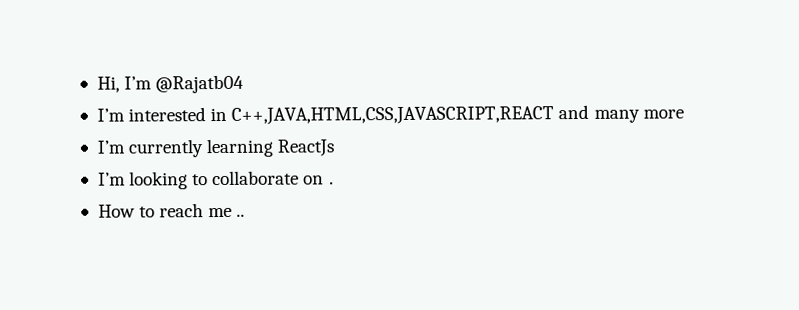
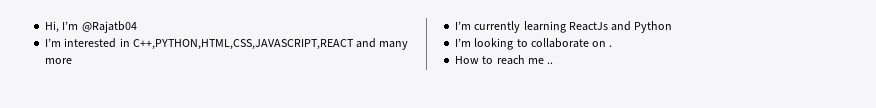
- I’m interested in C++,JAVA,HTML,CSS,JAVASCRIPT,REACT and many more
+ I’m interested in C++,PYTHON,HTML,CSS,JAVASCRIPT,REACT and many more
- I’m currently learning ReactJs
+ I’m currently learning ReactJs and Python

